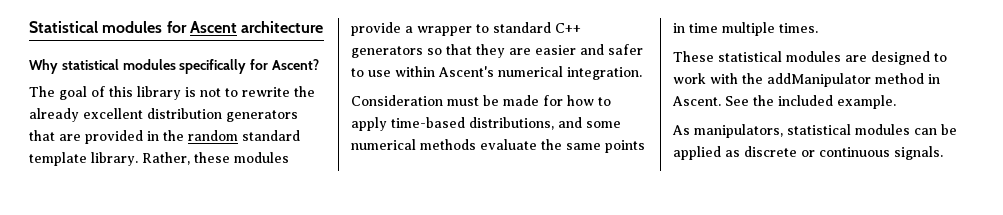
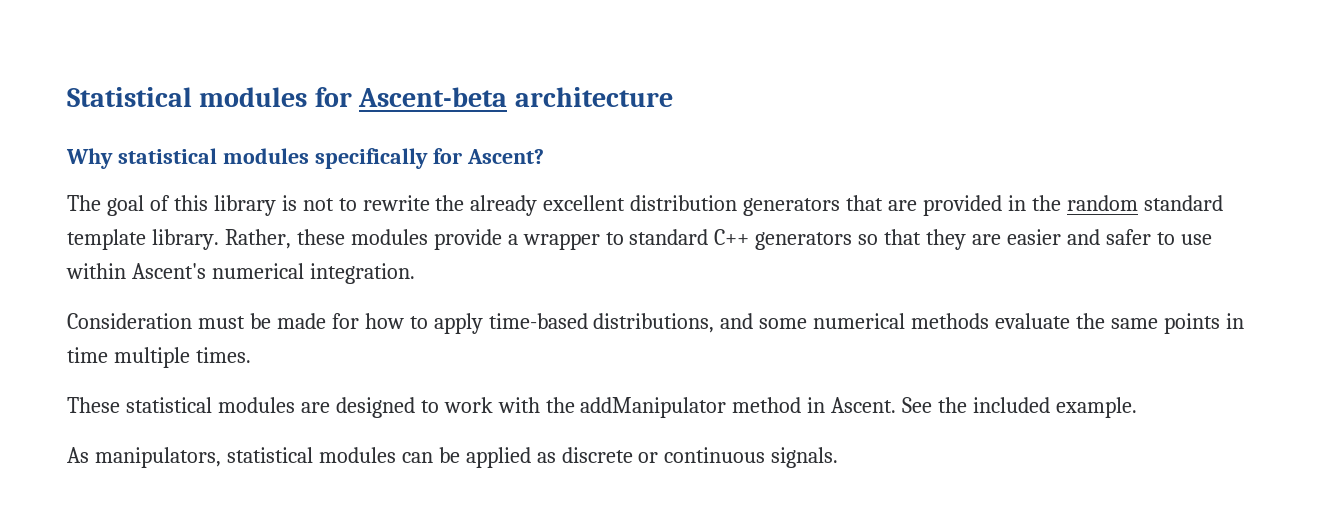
- Statistical modules for Ascent architecture
+ Statistical modules for Ascent-beta architecture

